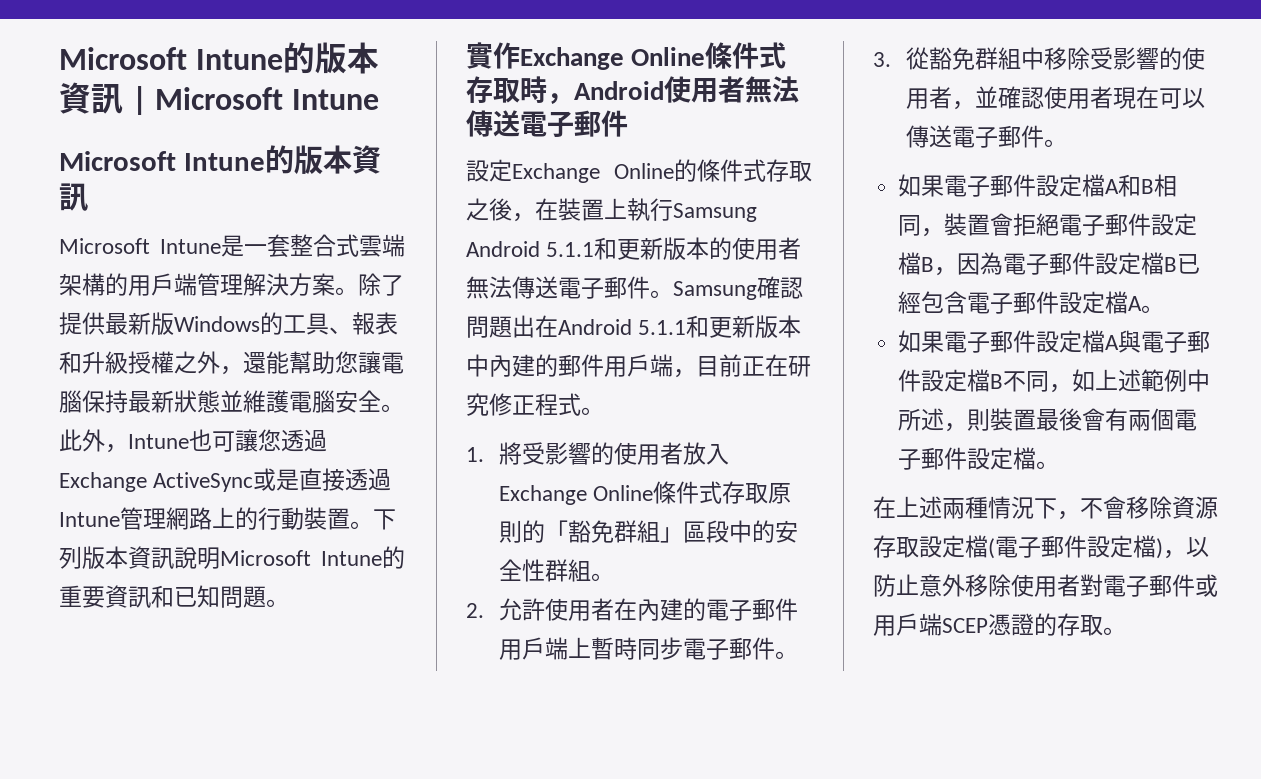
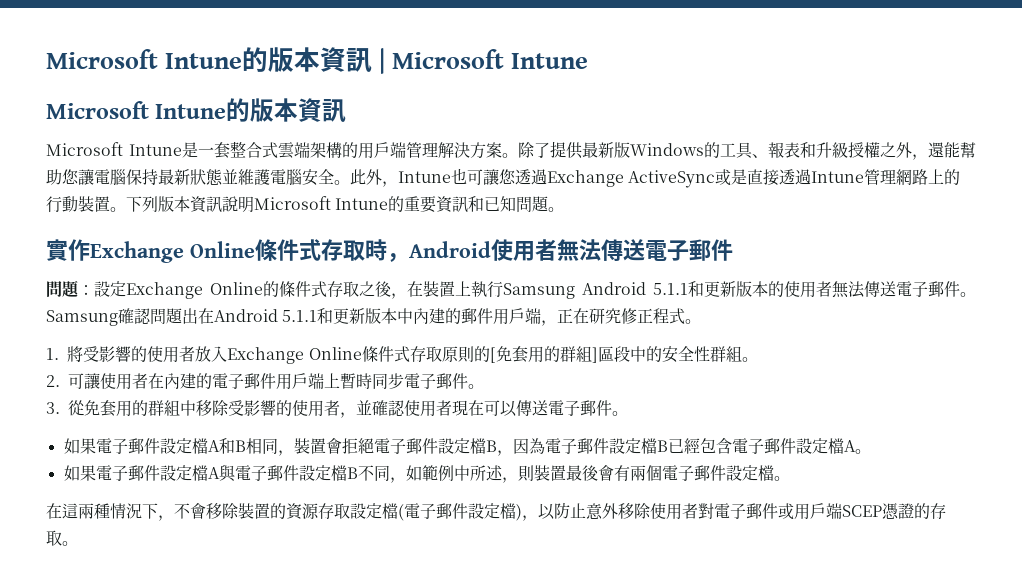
- 設定Exchange Online的條件式存取之後，在裝置上執行Samsung Android 5.1.1和更新版本的使用者無法傳送電子郵件。
+ 問題：設定Exchange Online的條件式存取之後，在裝置上執行Samsung Android 5.1.1和更新版本的使用者無法傳送電子郵件。
- Samsung確認問題出在Android 5.1.1和更新版本中內建的郵件用戶端，目前正在研究修正程式。
+ Samsung確認問題出在Android 5.1.1和更新版本中內建的郵件用戶端，正在研究修正程式。
- 1.將受影響的使用者放入Exchange Online條件式存取原則的「豁免群組」區段中的安全性群組。
+ 1.將受影響的使用者放入Exchange Online條件式存取原則的[免套用的群組]區段中的安全性群組。
- 2.允許使用者在內建的電子郵件用戶端上暫時同步電子郵件。
+ 2.可讓使用者在內建的電子郵件用戶端上暫時同步電子郵件。
- 3.從豁免群組中移除受影響的使用者，並確認使用者現在可以傳送電子郵件。
+ 3.從免套用的群組中移除受影響的使用者，並確認使用者現在可以傳送電子郵件。
- 如果電子郵件設定檔A與電子郵件設定檔B不同，如上述範例中所述，則裝置最後會有兩個電子郵件設定檔。
+ 如果電子郵件設定檔A與電子郵件設定檔B不同，如範例中所述，則裝置最後會有兩個電子郵件設定檔。
- 在上述兩種情況下，不會移除資源存取設定檔(電子郵件設定檔)，以防止意外移除使用者對電子郵件或用戶端SCEP憑證的存取。
+ 在這兩種情況下，不會移除裝置的資源存取設定檔(電子郵件設定檔)，以防止意外移除使用者對電子郵件或用戶端SCEP憑證的存取。

